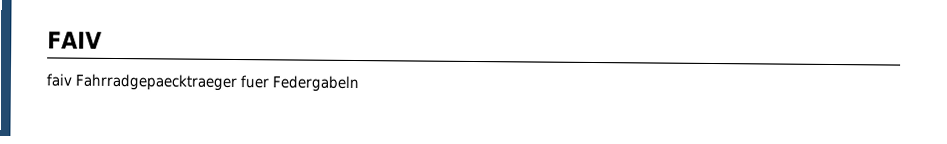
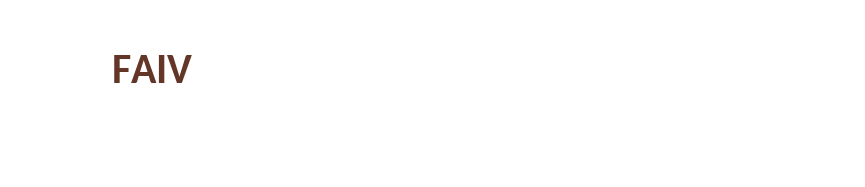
- faiv Fahrradgepaecktraeger fuer Federgabeln

